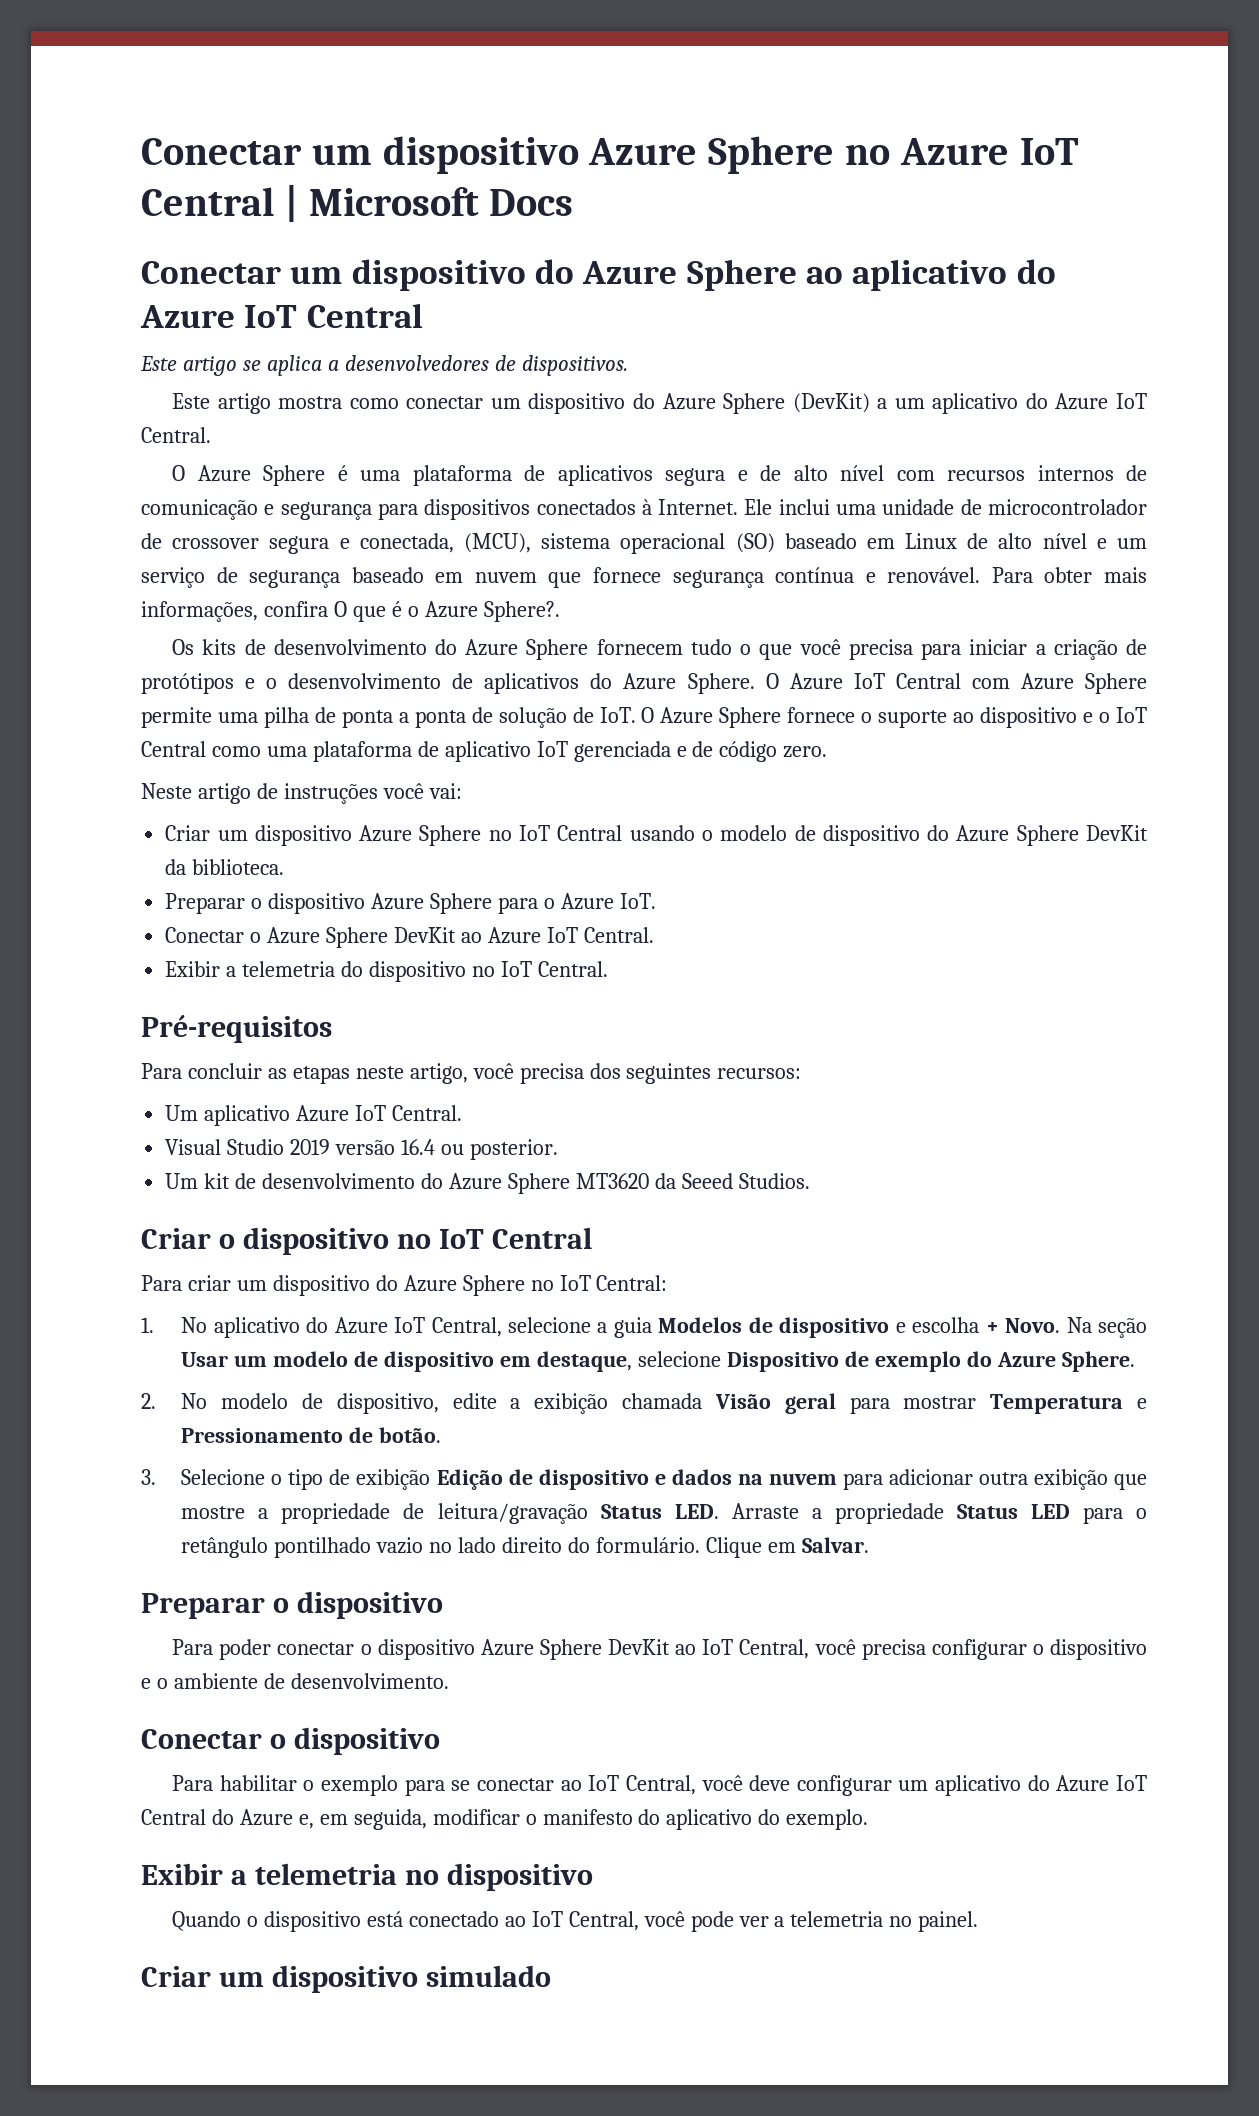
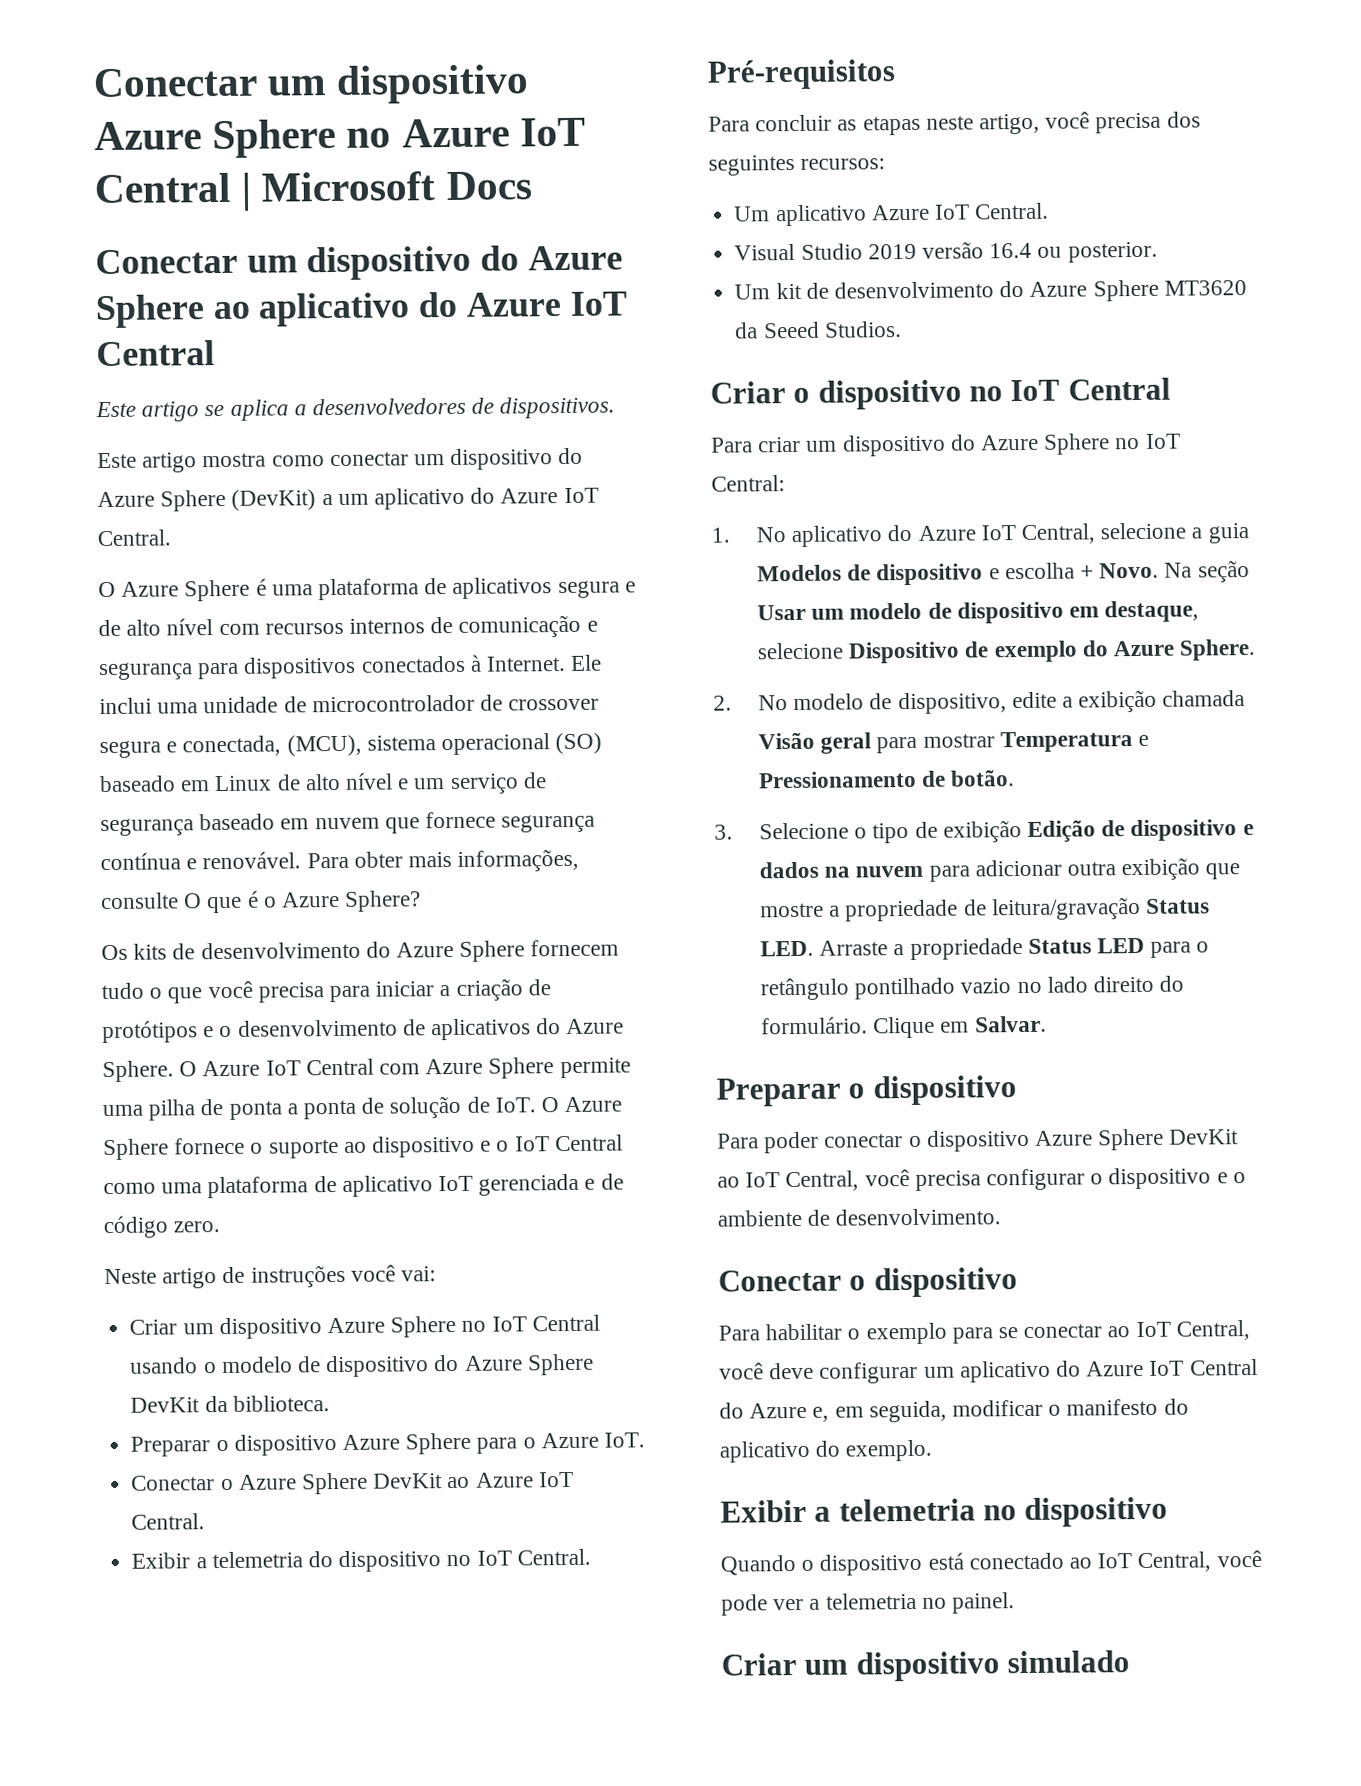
- Para obter mais informações, confira O que é o Azure Sphere?.
+ Para obter mais informações, consulte O que é o Azure Sphere?

